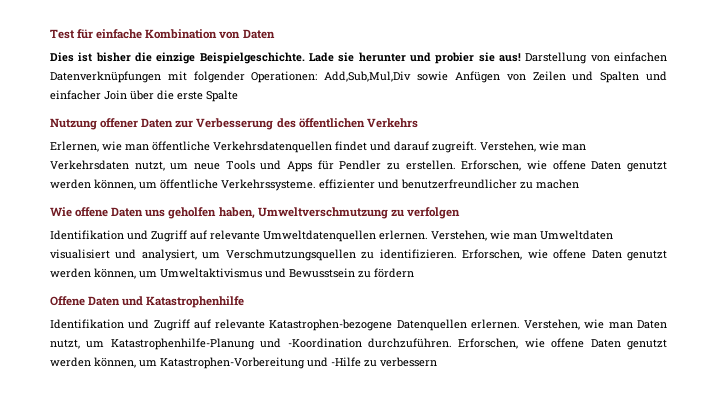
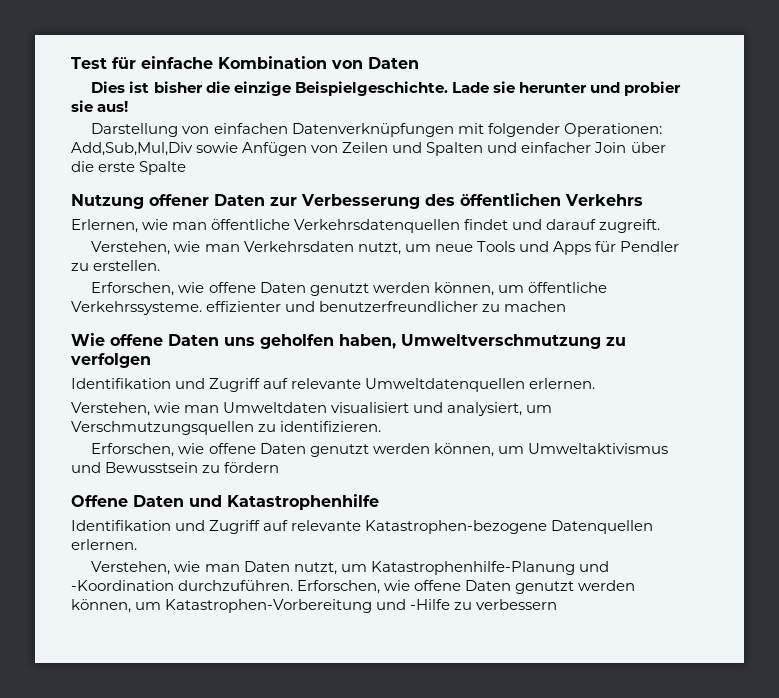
- Lade sie herunter und probier sie aus! Darstellung von einfachen Datenverknüpfungen mit folgender Operationen: Add,Sub,Mul,Div sowie Anfügen von Zeilen und Spalten und einfacher Join über die erste Spalte
+ Lade sie herunter und probier sie aus!
+ Darstellung von einfachen Datenverknüpfungen mit folgender Operationen: Add,Sub,Mul,Div sowie Anfügen von Zeilen und Spalten und einfacher Join über die erste Spalte
- Erlernen, wie man öffentliche Verkehrsdatenquellen findet und darauf zugreift. Verstehen, wie man Verkehrsdaten nutzt, um neue Tools und Apps für Pendler zu erstellen. Erforschen, wie offene Daten genutzt werden können, um öffentliche Verkehrssysteme. effizienter und benutzerfreundlicher zu machen
+ Erlernen, wie man öffentliche Verkehrsdatenquellen findet und darauf zugreift.
+ Verstehen, wie man Verkehrsdaten nutzt, um neue Tools und Apps für Pendler zu erstellen.
+ Erforschen, wie offene Daten genutzt werden können, um öffentliche Verkehrssysteme. effizienter und benutzerfreundlicher zu machen
- Identifikation und Zugriff auf relevante Umweltdatenquellen erlernen. Verstehen, wie man Umweltdaten visualisiert und analysiert, um Verschmutzungsquellen zu identifizieren. Erforschen, wie offene Daten genutzt werden können, um Umweltaktivismus und Bewusstsein zu fördern
+ Identifikation und Zugriff auf relevante Umweltdatenquellen erlernen.
+ Verstehen, wie man Umweltdaten visualisiert und analysiert, um Verschmutzungsquellen zu identifizieren.
+ Erforschen, wie offene Daten genutzt werden können, um Umweltaktivismus und Bewusstsein zu fördern
- Identifikation und Zugriff auf relevante Katastrophen-bezogene Datenquellen erlernen. Verstehen, wie man Daten nutzt, um Katastrophenhilfe-Planung und -Koordination durchzuführen.
+ Identifikation und Zugriff auf relevante Katastrophen-bezogene Datenquellen erlernen.
+ Verstehen, wie man Daten nutzt, um Katastrophenhilfe-Planung und -Koordination durchzuführen.

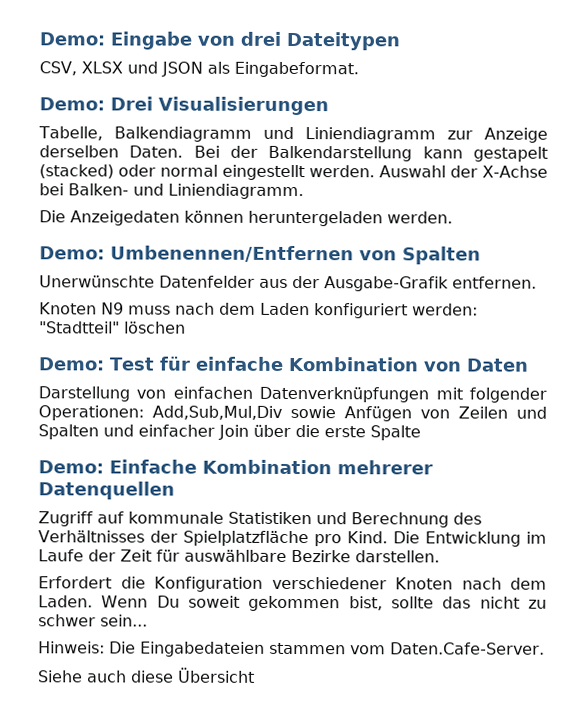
- Test für einfache Kombination von Daten
+ Demo: Eingabe von drei Dateitypen
+ CSV, XLSX und JSON als Eingabeformat.
+ Demo: Drei Visualisierungen
+ Tabelle, Balkendiagramm und Liniendiagramm zur Anzeige derselben Daten. Bei der Balkendarstellung kann gestapelt (stacked) oder normal eingestellt werden. Auswahl der X-Achse bei Balken- und Liniendiagramm.
+ Die Anzeigedaten können heruntergeladen werden.
+ Demo: Umbenennen/Entfernen von Spalten
+ Unerwünschte Datenfelder aus der Ausgabe-Grafik entfernen.
+ Knoten N9 muss nach dem Laden konfiguriert werden: "Stadtteil" löschen
+ Demo: Test für einfache Kombination von Daten
- Dies ist bisher die einzige Beispielgeschichte. Lade sie herunter und probier sie aus!
- Nutzung offener Daten zur Verbesserung des öffentlichen Verkehrs
- Erlernen, wie man öffentliche Verkehrsdatenquellen findet und darauf zugreift.
- Verstehen, wie man Verkehrsdaten nutzt, um neue Tools und Apps für Pendler zu erstellen.
- Erforschen, wie offene Daten genutzt werden können, um öffentliche Verkehrssysteme. effizienter und benutzerfreundlicher zu machen
- Wie offene Daten uns geholfen haben, Umweltverschmutzung zu verfolgen
- Identifikation und Zugriff auf relevante Umweltdatenquellen erlernen.
- Verstehen, wie man Umweltdaten visualisiert und analysiert, um Verschmutzungsquellen zu identifizieren.
- Erforschen, wie offene Daten genutzt werden können, um Umweltaktivismus und Bewusstsein zu fördern
- Offene Daten und Katastrophenhilfe
- Identifikation und Zugriff auf relevante Katastrophen-bezogene Datenquellen erlernen.
- Verstehen, wie man Daten nutzt, um Katastrophenhilfe-Planung und -Koordination durchzuführen. Erforschen, wie offene Daten genutzt werden können, um Katastrophen-Vorbereitung und -Hilfe zu verbessern
+ Demo: Einfache Kombination mehrerer Datenquellen
+ Zugriff auf kommunale Statistiken und Berechnung des Verhältnisses der Spielplatzfläche pro Kind. Die Entwicklung im Laufe der Zeit für auswählbare Bezirke darstellen.
+ Erfordert die Konfiguration verschiedener Knoten nach dem Laden. Wenn Du soweit gekommen bist, sollte das nicht zu schwer sein...
+ Hinweis: Die Eingabedateien stammen vom Daten.Cafe-Server.
+ Siehe auch diese Übersicht

